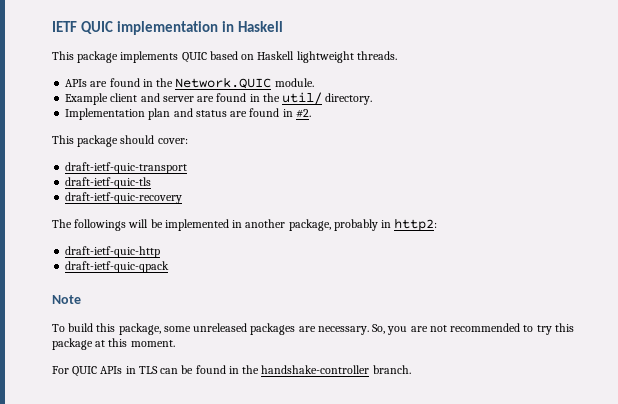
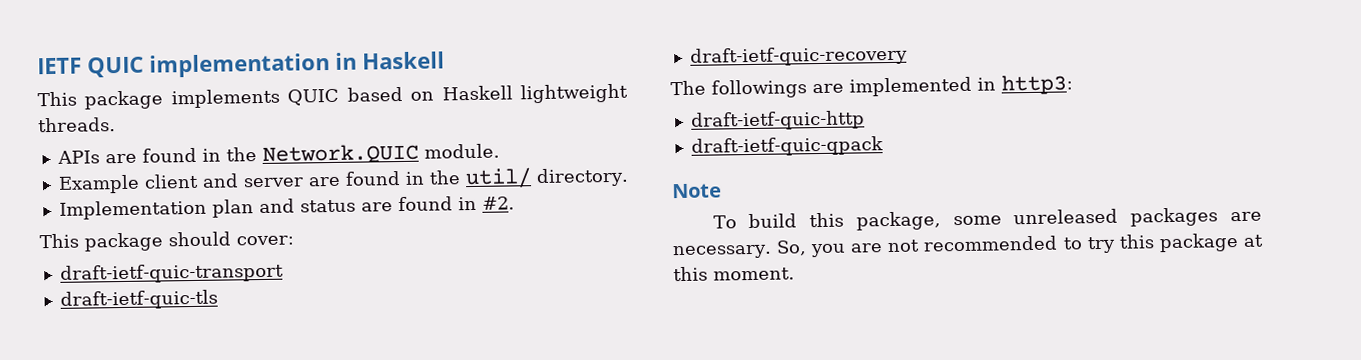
- The followings will be implemented in another package, probably in http2:
+ The followings are implemented in http3:
- For QUIC APIs in TLS can be found in the handshake-controller branch.

